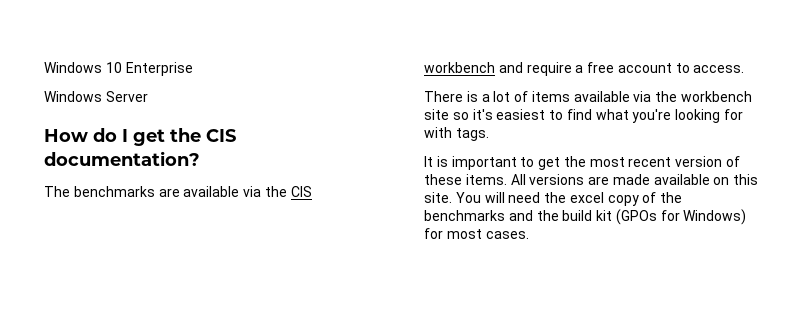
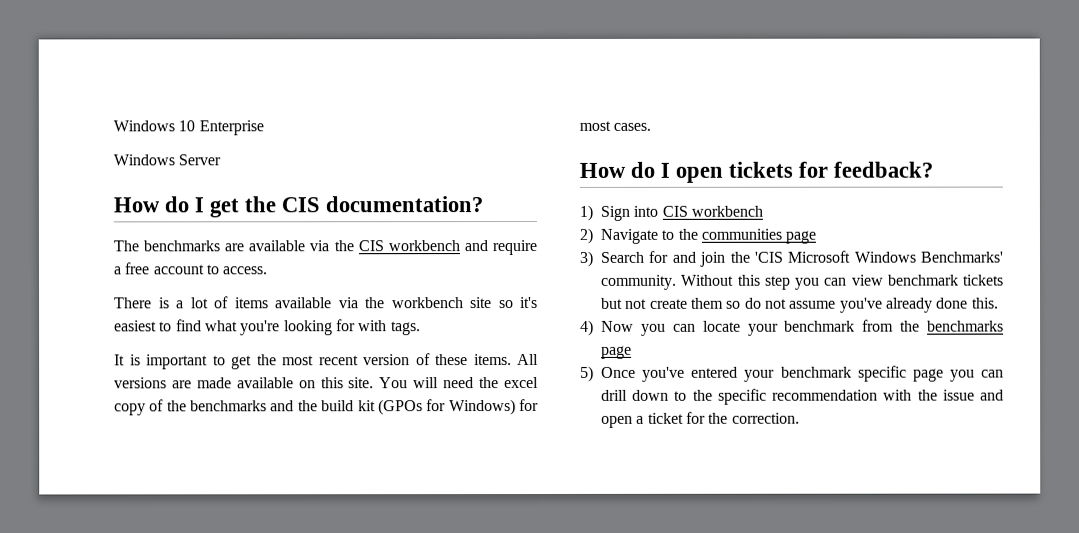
+ How do I open tickets for feedback?
+ 1) Sign into CIS workbench
+ 2) Navigate to the communities page
+ 3) Search for and join the 'CIS Microsoft Windows Benchmarks' community. Without this step you can view benchmark tickets but not create them so do not assume you've already done this.
+ 4) Now you can locate your benchmark from the benchmarks page
+ 5) Once you've entered your benchmark specific page you can drill down to the specific recommendation with the issue and open a ticket for the correction.

